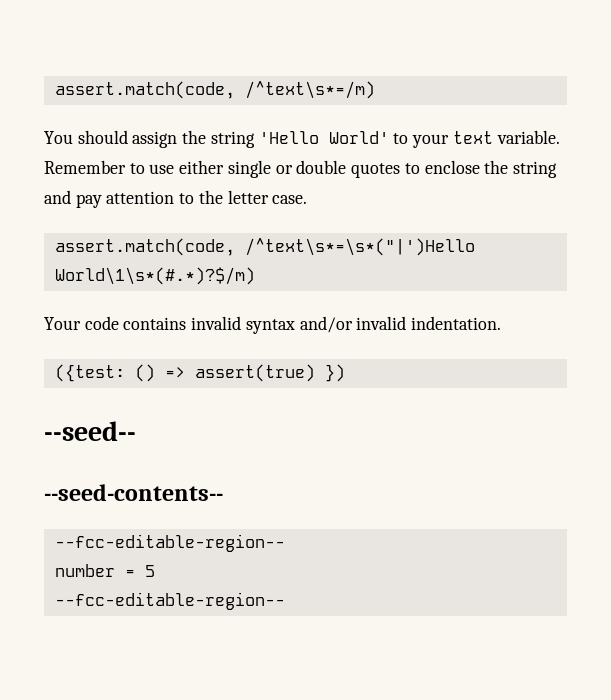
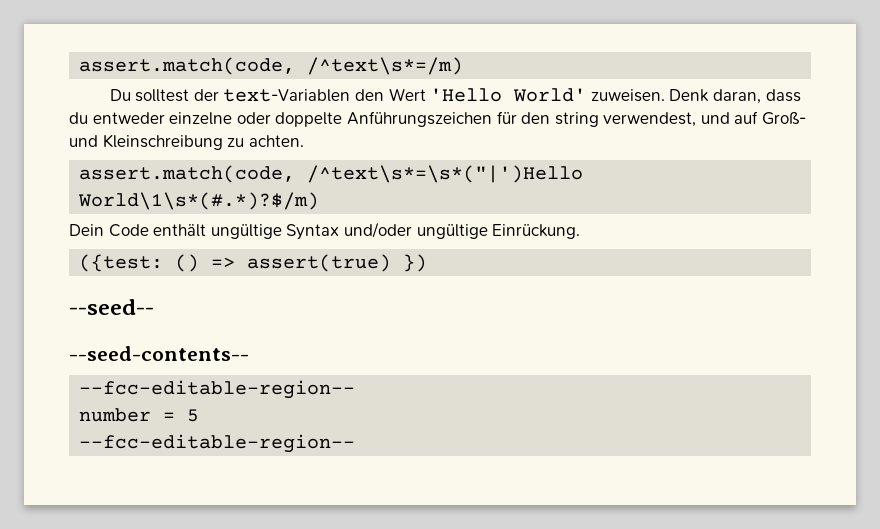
- You should assign the string 'Hello World' to your text variable. Remember to use either single or double quotes to enclose the string and pay attention to the letter case.
+ Du solltest der text-Variablen den Wert 'Hello World' zuweisen. Denk daran, dass du entweder einzelne oder doppelte Anführungszeichen für den string verwendest, und auf Groß- und Kleinschreibung zu achten.
  assert.match(code, /^text\s*=\s*("|')Hello World\1\s*(#.*)?$/m)
- Your code contains invalid syntax and/or invalid indentation.
+ Dein Code enthält ungültige Syntax und/oder ungültige Einrückung.

